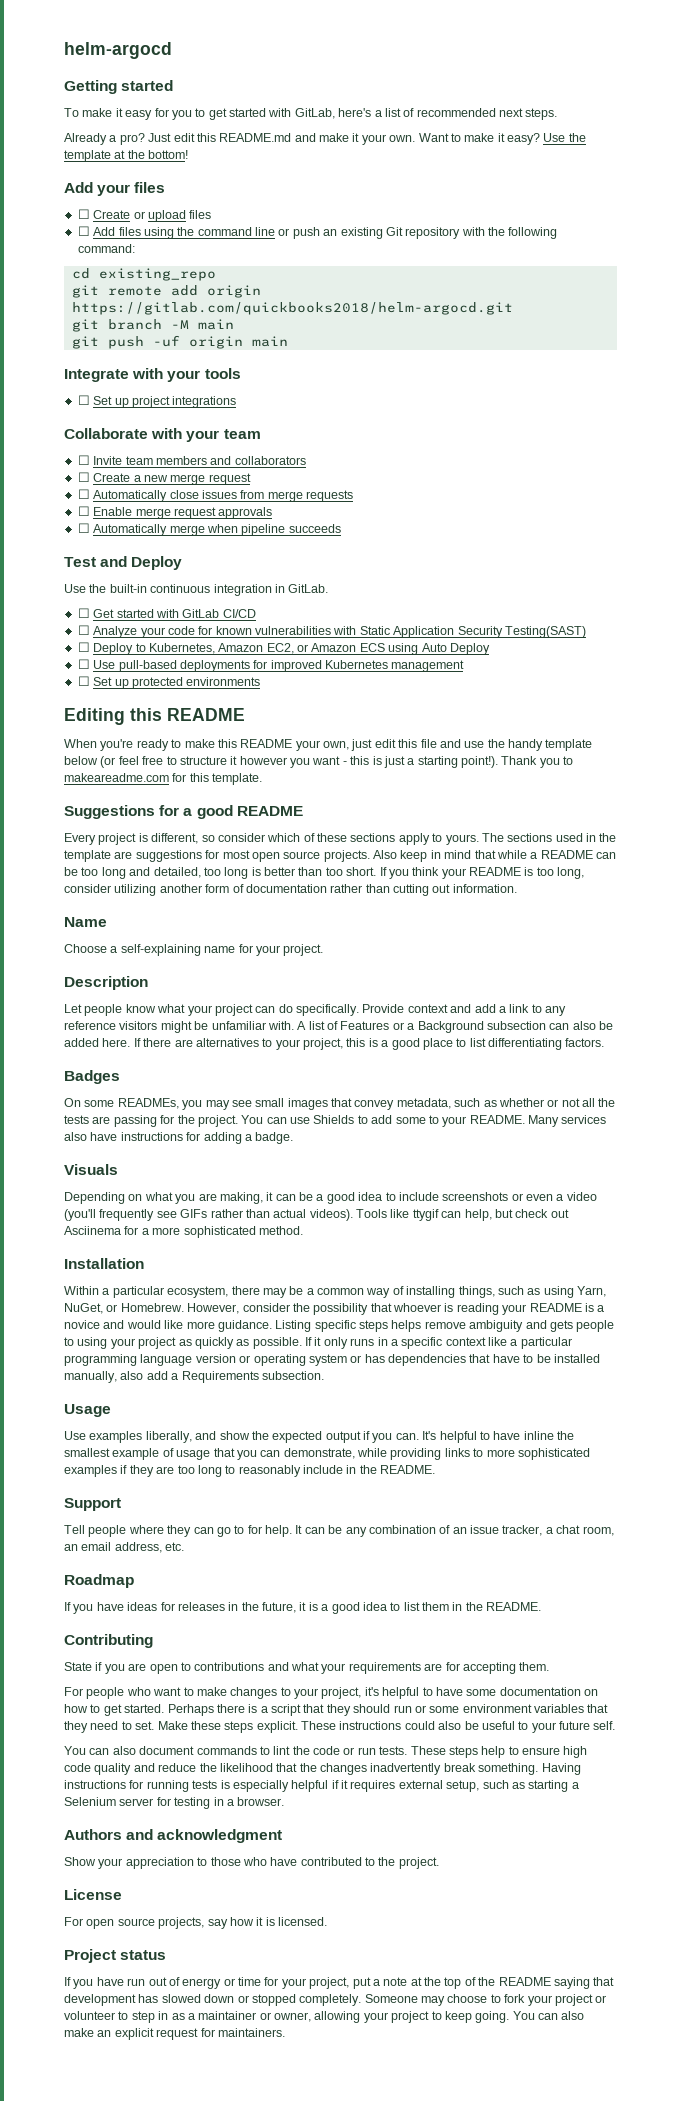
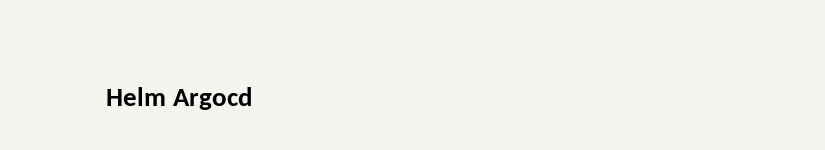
- helm-argocd
- Getting started
- To make it easy for you to get started with GitLab, here's a list of recommended next steps.
- Already a pro? Just edit this README.md and make it your own. Want to make it easy? Use the template at the bottom!
- Add your files
- ☐ Create or upload files
- ☐ Add files using the command line or push an existing Git repository with the following command:
- cd existing_repo
- git remote add origin https://gitlab.com/quickbooks2018/helm-argocd.git
- git branch -M main
- git push -uf origin main
- Integrate with your tools
- ☐ Set up project integrations
- Collaborate with your team
- ☐ Invite team members and collaborators
- ☐ Create a new merge request
- ☐ Automatically close issues from merge requests
- ☐ Enable merge request approvals
- ☐ Automatically merge when pipeline succeeds
- Test and Deploy
- Use the built-in continuous integration in GitLab.
- ☐ Get started with GitLab CI/CD
- ☐ Analyze your code for known vulnerabilities with Static Application Security Testing(SAST)
- ☐ Deploy to Kubernetes, Amazon EC2, or Amazon ECS using Auto Deploy
- ☐ Use pull-based deployments for improved Kubernetes management
- ☐ Set up protected environments
- Editing this README
- When you're ready to make this README your own, just edit this file and use the handy template below (or feel free to structure it however you want - this is just a starting point!). Thank you to makeareadme.com for this template.
- Suggestions for a good README
- Every project is different, so consider which of these sections apply to yours. The sections used in the template are suggestions for most open source projects. Also keep in mind that while a README can be too long and detailed, too long is better than too short. If you think your README is too long, consider utilizing another form of documentation rather than cutting out information.
- Name
- Choose a self-explaining name for your project.
- Description
- Let people know what your project can do specifically. Provide context and add a link to any reference visitors might be unfamiliar with. A list of Features or a Background subsection can also be added here. If there are alternatives to your project, this is a good place to list differentiating factors.
- Badges
- On some READMEs, you may see small images that convey metadata, such as whether or not all the tests are passing for the project. You can use Shields to add some to your README. Many services also have instructions for adding a badge.
- Visuals
- Depending on what you are making, it can be a good idea to include screenshots or even a video (you'll frequently see GIFs rather than actual videos). Tools like ttygif can help, but check out Asciinema for a more sophisticated method.
- Installation
- Within a particular ecosystem, there may be a common way of installing things, such as using Yarn, NuGet, or Homebrew. However, consider the possibility that whoever is reading your README is a novice and would like more guidance. Listing specific steps helps remove ambiguity and gets people to using your project as quickly as possible. If it only runs in a specific context like a particular programming language version or operating system or has dependencies that have to be installed manually, also add a Requirements subsection.
- Usage
- Use examples liberally, and show the expected output if you can. It's helpful to have inline the smallest example of usage that you can demonstrate, while providing links to more sophisticated examples if they are too long to reasonably include in the README.
- Support
- Tell people where they can go to for help. It can be any combination of an issue tracker, a chat room, an email address, etc.
- Roadmap
- If you have ideas for releases in the future, it is a good idea to list them in the README.
- Contributing
- State if you are open to contributions and what your requirements are for accepting them.
- For people who want to make changes to your project, it's helpful to have some documentation on how to get started. Perhaps there is a script that they should run or some environment variables that they need to set. Make these steps explicit. These instructions could also be useful to your future self.
- You can also document commands to lint the code or run tests. These steps help to ensure high code quality and reduce the likelihood that the changes inadvertently break something. Having instructions for running tests is especially helpful if it requires external setup, such as starting a Selenium server for testing in a browser.
- Authors and acknowledgment
- Show your appreciation to those who have contributed to the project.
- License
- For open source projects, say how it is licensed.
- Project status
- If you have run out of energy or time for your project, put a note at the top of the README saying that development has slowed down or stopped completely. Someone may choose to fork your project or volunteer to step in as a maintainer or owner, allowing your project to keep going. You can also make an explicit request for maintainers.
+ Helm Argocd

